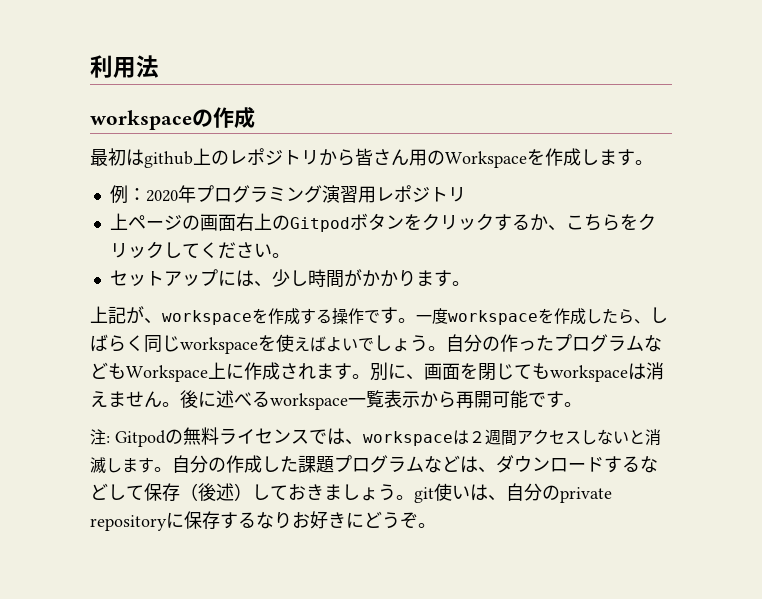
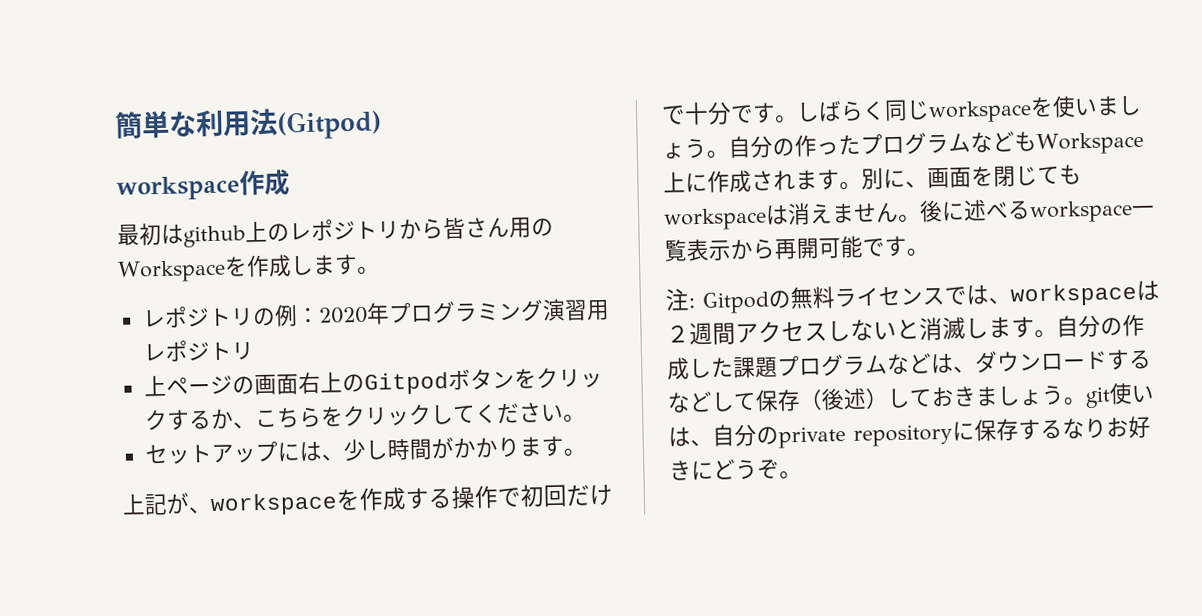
- 利用法
- workspaceの作成
+ 簡単な利用法(Gitpod)
+ workspace作成
- 例：2020年プログラミング演習用レポジトリ
+ レポジトリの例：2020年プログラミング演習用レポジトリ
- 上記が、workspaceを作成する操作です。一度workspaceを作成したら、しばらく同じworkspaceを使えばよいでしょう。
+ 上記が、workspaceを作成する操作で初回だけで十分です。しばらく同じworkspaceを使いましょう。

